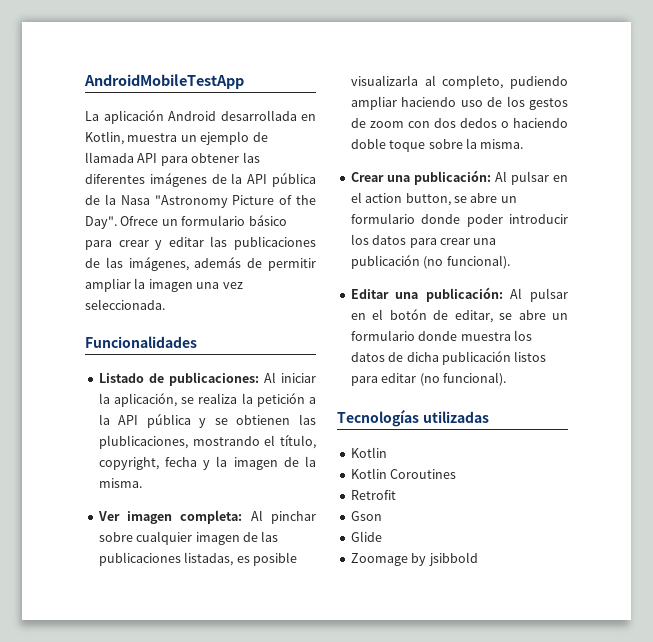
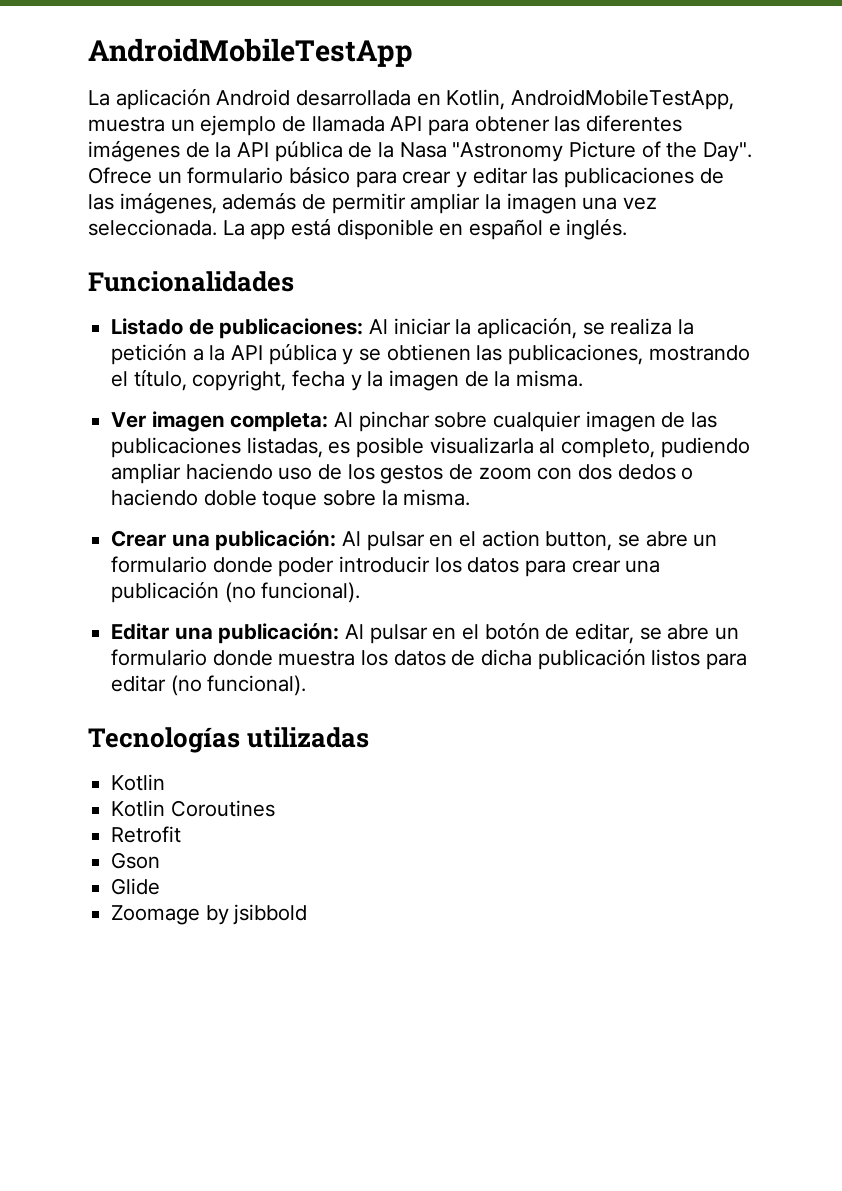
- La aplicación Android desarrollada en Kotlin, muestra un ejemplo de llamada API para obtener las diferentes imágenes de la API pública de la Nasa "Astronomy Picture of the Day".
+ La aplicación Android desarrollada en Kotlin, AndroidMobileTestApp, muestra un ejemplo de llamada API para obtener las diferentes imágenes de la API pública de la Nasa "Astronomy Picture of the Day".
+ La app está disponible en español e inglés.
- Listado de publicaciones: Al iniciar la aplicación, se realiza la petición a la API pública y se obtienen las plublicaciones, mostrando el título, copyright, fecha y la imagen de la misma.
+ Listado de publicaciones: Al iniciar la aplicación, se realiza la petición a la API pública y se obtienen las publicaciones, mostrando el título, copyright, fecha y la imagen de la misma.

